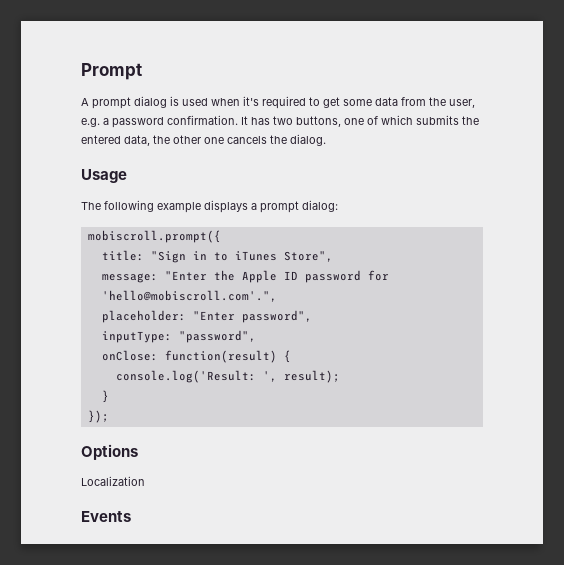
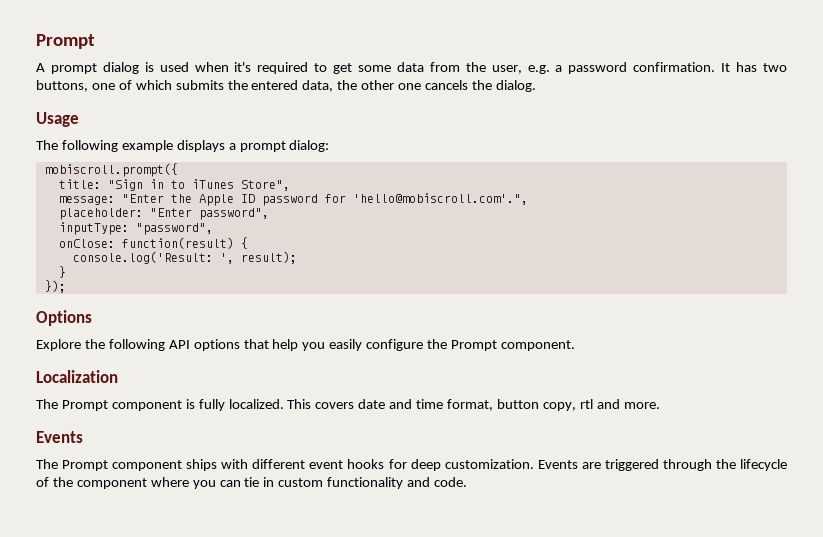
+ Explore the following API options that help you easily configure the Prompt component.
  Localization
+ The Prompt component is fully localized. This covers date and time format, button copy, rtl and more.
  Events
+ The Prompt component ships with different event hooks for deep customization. Events are triggered through the lifecycle of the component where you can tie in custom functionality and code.

